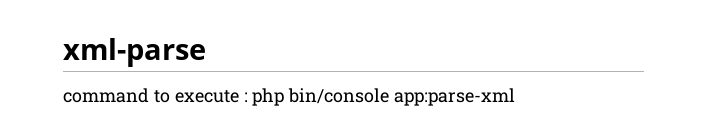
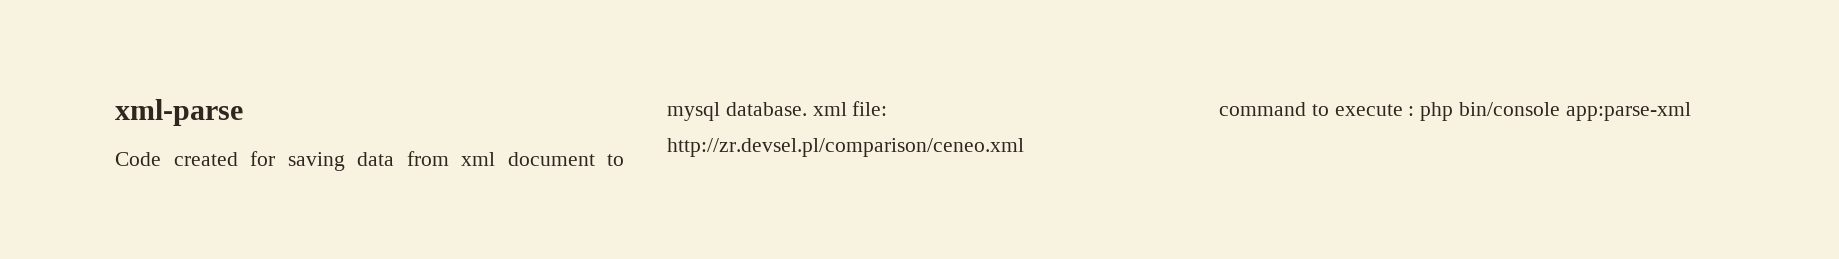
+ Code created for saving data from xml document to mysql database. xml file: http://zr.devsel.pl/comparison/ceneo.xml

